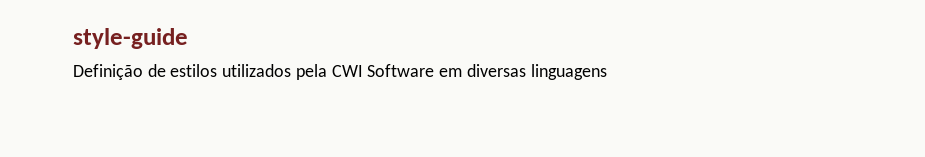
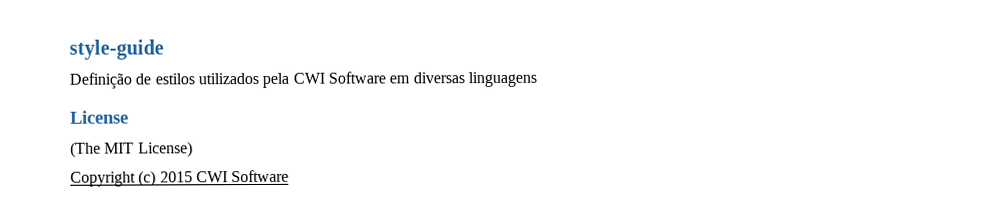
+ License
+ (The MIT License)
+ Copyright (c) 2015 CWI Software

